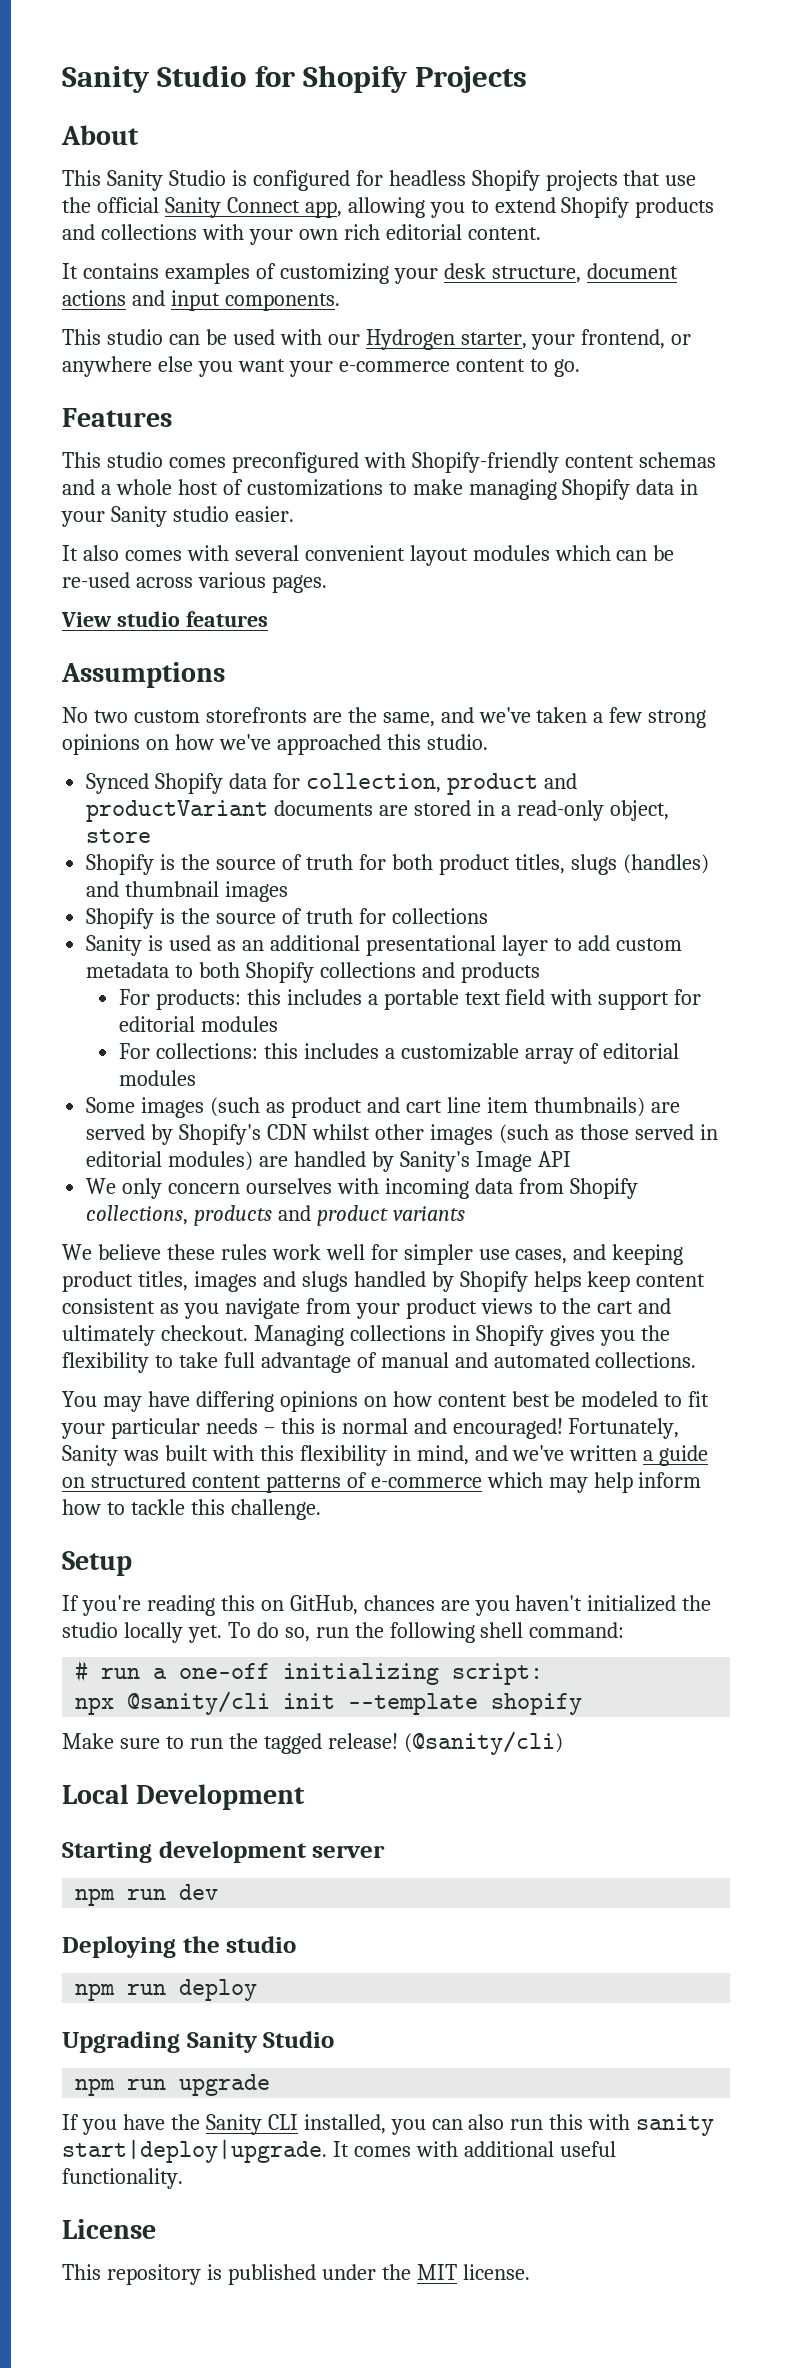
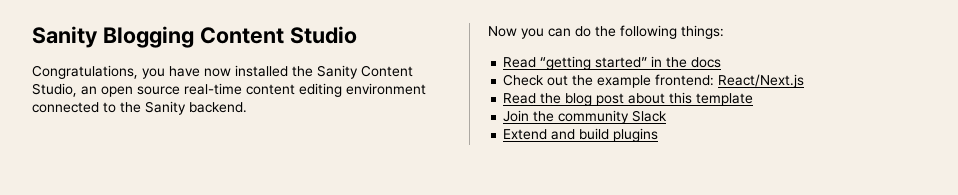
- Sanity Studio for Shopify Projects
- About
- This Sanity Studio is configured for headless Shopify projects that use the official Sanity Connect app, allowing you to extend Shopify products and collections with your own rich editorial content.
- It contains examples of customizing your desk structure, document actions and input components.
- This studio can be used with our Hydrogen starter, your frontend, or anywhere else you want your e-commerce content to go.
- Features
- This studio comes preconfigured with Shopify-friendly content schemas and a whole host of customizations to make managing Shopify data in your Sanity studio easier.
- It also comes with several convenient layout modules which can be re-used across various pages.
- View studio features
- Assumptions
- No two custom storefronts are the same, and we've taken a few strong opinions on how we've approached this studio.
- Synced Shopify data for collection, product and productVariant documents are stored in a read-only object, store
- Shopify is the source of truth for both product titles, slugs (handles) and thumbnail images
- Shopify is the source of truth for collections
- Sanity is used as an additional presentational layer to add custom metadata to both Shopify collections and products
- For products: this includes a portable text field with support for editorial modules
- For collections: this includes a customizable array of editorial modules
- Some images (such as product and cart line item thumbnails) are served by Shopify's CDN whilst other images (such as those served in editorial modules) are handled by Sanity's Image API
- We only concern ourselves with incoming data from Shopify collections, products and product variants
- We believe these rules work well for simpler use cases, and keeping product titles, images and slugs handled by Shopify helps keep content consistent as you navigate from your product views to the cart and ultimately checkout. Managing collections in Shopify gives you the flexibility to take full advantage of manual and automated collections.
- You may have differing opinions on how content best be modeled to fit your particular needs – this is normal and encouraged! Fortunately, Sanity was built with this flexibility in mind, and we've written a guide on structured content patterns of e-commerce which may help inform how to tackle this challenge.
- Setup
- If you're reading this on GitHub, chances are you haven't initialized the studio locally yet. To do so, run the following shell command:
- # run a one-off initializing script:
- npx @sanity/cli init --template shopify
- Make sure to run the tagged release! (@sanity/cli)
- Local Development
- Starting development server
- npm run dev
- Deploying the studio
- npm run deploy
- Upgrading Sanity Studio
- npm run upgrade
- If you have the Sanity CLI installed, you can also run this with sanity start|deploy|upgrade. It comes with additional useful functionality.
- License
- This repository is published under the MIT license.
+ Sanity Blogging Content Studio
+ Congratulations, you have now installed the Sanity Content Studio, an open source real-time content editing environment connected to the Sanity backend.
+ Now you can do the following things:
+ Read “getting started” in the docs
+ Check out the example frontend: React/Next.js
+ Read the blog post about this template
+ Join the community Slack
+ Extend and build plugins

